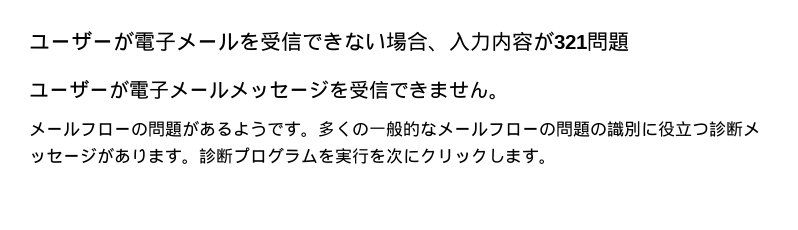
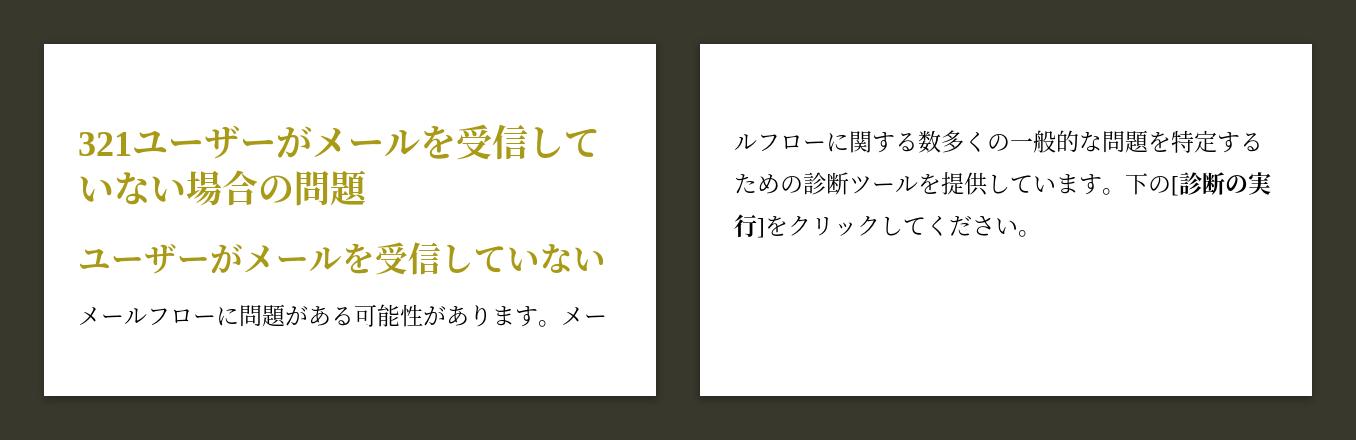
- ユーザーが電子メールを受信できない場合、入力内容が321問題
- ユーザーが電子メールメッセージを受信できません。
- メールフローの問題があるようです。多くの一般的なメールフローの問題の識別に役立つ診断メッセージがあります。診断プログラムを実行を次にクリックします。
+ 321ユーザーがメールを受信していない場合の問題
+ ユーザーがメールを受信していない
+ メールフローに問題がある可能性があります。メールフローに関する数多くの一般的な問題を特定するための診断ツールを提供しています。下の[診断の実行]をクリックしてください。

